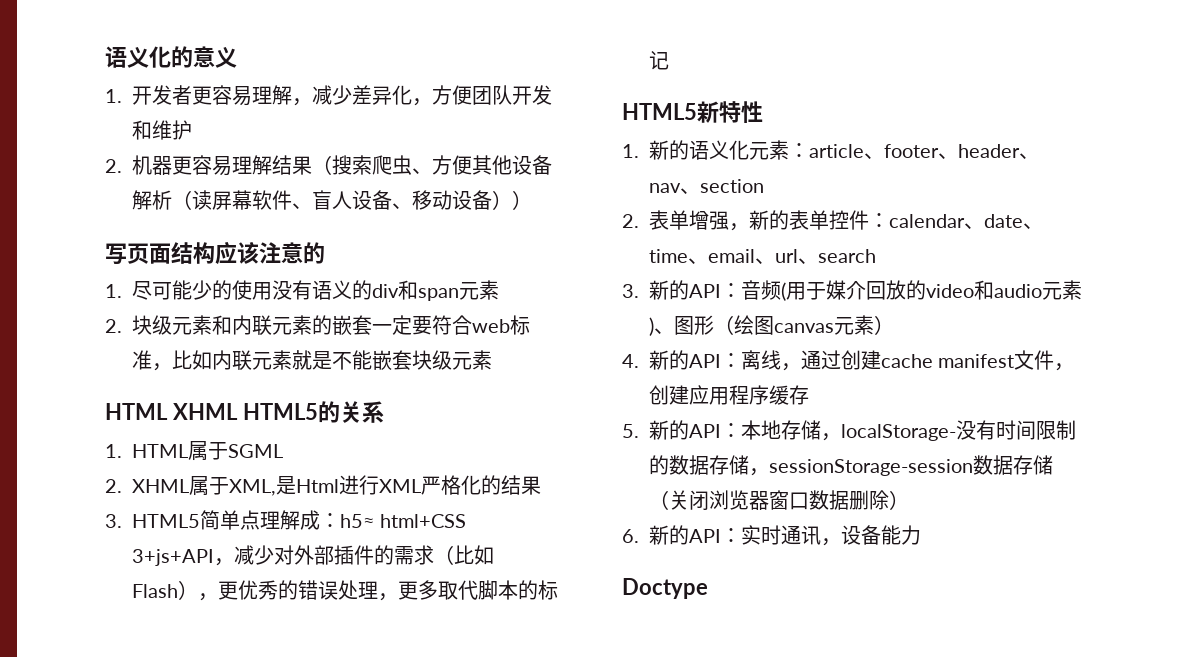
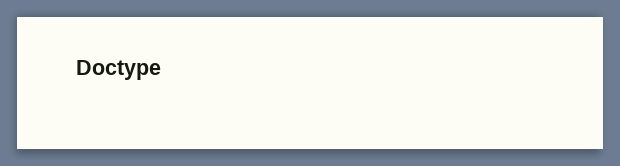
- 语义化的意义
- 1.开发者更容易理解，减少差异化，方便团队开发和维护
- 2.机器更容易理解结果（搜索爬虫、方便其他设备解析（读屏幕软件、盲人设备、移动设备））
- 写页面结构应该注意的
- 1.尽可能少的使用没有语义的div和span元素
- 2.块级元素和内联元素的嵌套一定要符合web标准，比如内联元素就是不能嵌套块级元素
- HTML XHML HTML5的关系
- 1. HTML属于SGML
- 2. XHML属于XML,是Html进行XML严格化的结果
- 3. HTML5简单点理解成：h5≈ html+CSS 3+js+API，减少对外部插件的需求（比如Flash），更优秀的错误处理，更多取代脚本的标记
- HTML5新特性
- 1.新的语义化元素：article、footer、header、nav、section
- 2.表单增强，新的表单控件：calendar、date、time、email、url、search
- 3.新的API：音频(用于媒介回放的video和audio元素)、图形（绘图canvas元素）
- 4.新的API：离线，通过创建cache manifest文件，创建应用程序缓存
- 5.新的API：本地存储，localStorage-没有时间限制的数据存储，sessionStorage-session数据存储（关闭浏览器窗口数据删除）
- 6.新的API：实时通讯，设备能力

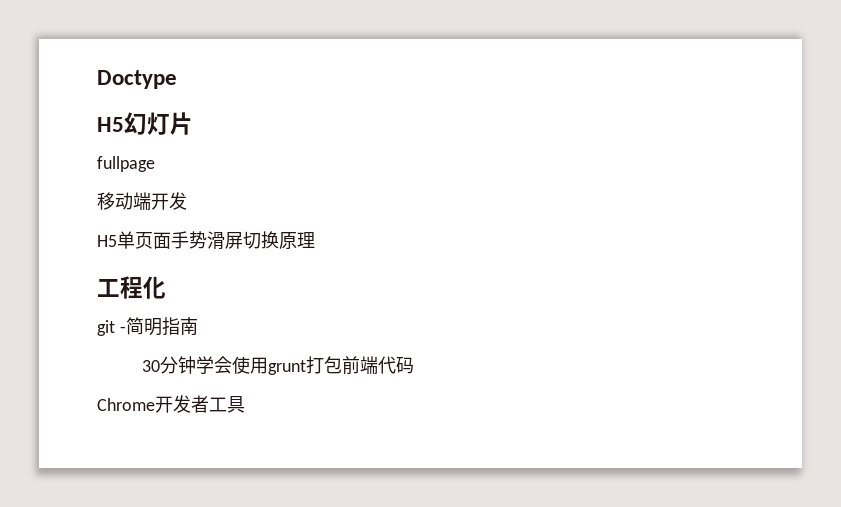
+ H5幻灯片
+ fullpage
+ 移动端开发
+ H5单页面手势滑屏切换原理
+ 工程化
+ git -简明指南
+ 30分钟学会使用grunt打包前端代码
+ Chrome开发者工具

